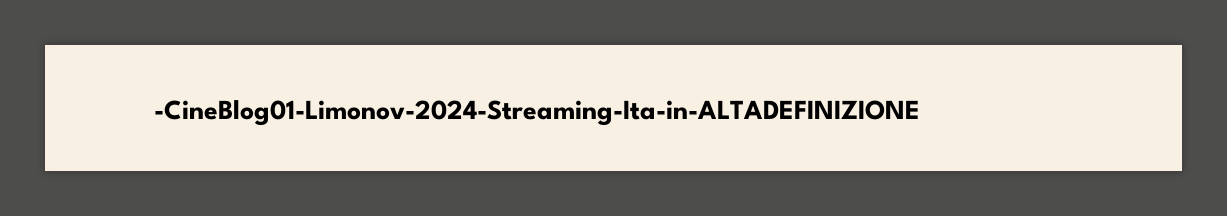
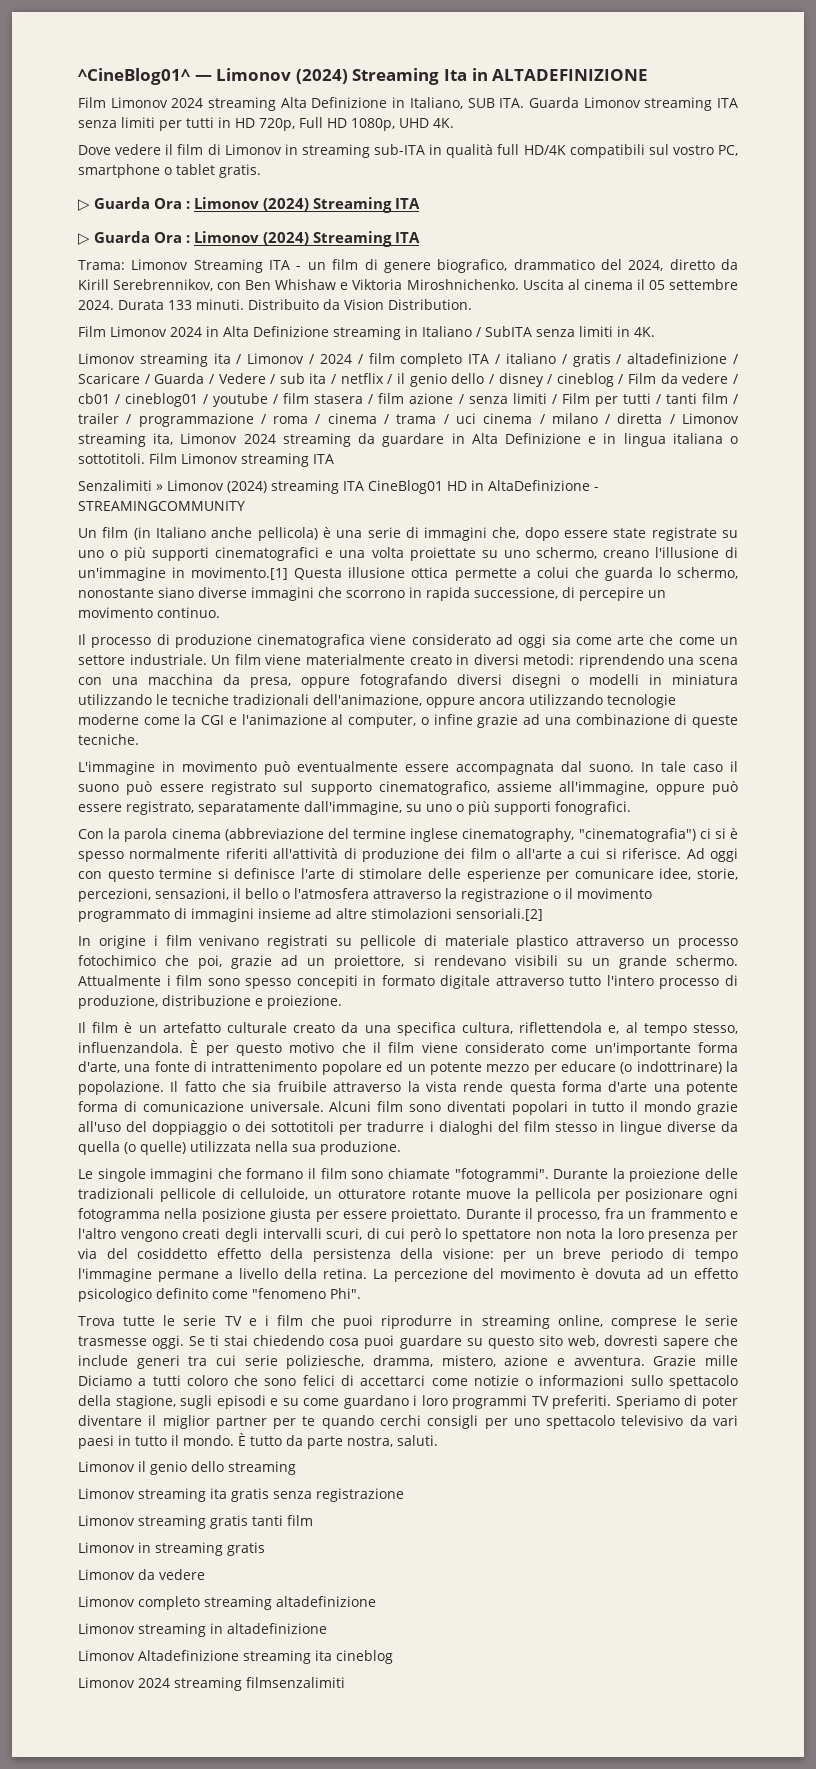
- -CineBlog01-Limonov-2024-Streaming-Ita-in-ALTADEFINIZIONE
+ ^CineBlog01^ — Limonov (2024) Streaming Ita in ALTADEFINIZIONE
+ Film Limonov 2024 streaming Alta Definizione in Italiano, SUB ITA. Guarda Limonov streaming ITA senza limiti per tutti in HD 720p, Full HD 1080p, UHD 4K.
+ Dove vedere il film di Limonov in streaming sub-ITA in qualità full HD/4K compatibili sul vostro PC, smartphone o tablet gratis.
+ ▷ Guarda Ora : Limonov (2024) Streaming ITA
+ ▷ Guarda Ora : Limonov (2024) Streaming ITA
+ Trama: Limonov Streaming ITA - un film di genere biografico, drammatico del 2024, diretto da Kirill Serebrennikov, con Ben Whishaw e Viktoria Miroshnichenko. Uscita al cinema il 05 settembre 2024. Durata 133 minuti. Distribuito da Vision Distribution.
+ Film Limonov 2024 in Alta Definizione streaming in Italiano / SubITA senza limiti in 4K.
+ Limonov streaming ita / Limonov / 2024 / film completo ITA / italiano / gratis / altadefinizione / Scaricare / Guarda / Vedere / sub ita / netflix / il genio dello / disney / cineblog / Film da vedere / cb01 / cineblog01 / youtube / film stasera / film azione / senza limiti / Film per tutti / tanti film / trailer / programmazione / roma / cinema / trama / uci cinema / milano / diretta / Limonov streaming ita, Limonov 2024 streaming da guardare in Alta Definizione e in lingua italiana o sottotitoli. Film Limonov streaming ITA
+ Senzalimiti » Limonov (2024) streaming ITA CineBlog01 HD in AltaDefinizione - STREAMINGCOMMUNITY
+ Un film (in Italiano anche pellicola) è una serie di immagini che, dopo essere state registrate su uno o più supporti cinematografici e una volta proiettate su uno schermo, creano l'illusione di un'immagine in movimento.[1] Questa illusione ottica permette a colui che guarda lo schermo, nonostante siano diverse immagini che scorrono in rapida successione, di percepire un movimento continuo.
+ Il processo di produzione cinematografica viene considerato ad oggi sia come arte che come un settore industriale. Un film viene materialmente creato in diversi metodi: riprendendo una scena con una macchina da presa, oppure fotografando diversi disegni o modelli in miniatura utilizzando le tecniche tradizionali dell'animazione, oppure ancora utilizzando tecnologie moderne come la CGI e l'animazione al computer, o infine grazie ad una combinazione di queste tecniche.
+ L'immagine in movimento può eventualmente essere accompagnata dal suono. In tale caso il suono può essere registrato sul supporto cinematografico, assieme all'immagine, oppure può essere registrato, separatamente dall'immagine, su uno o più supporti fonografici.
+ Con la parola cinema (abbreviazione del termine inglese cinematography, "cinematografia") ci si è spesso normalmente riferiti all'attività di produzione dei film o all'arte a cui si riferisce. Ad oggi con questo termine si definisce l'arte di stimolare delle esperienze per comunicare idee, storie, percezioni, sensazioni, il bello o l'atmosfera attraverso la registrazione o il movimento programmato di immagini insieme ad altre stimolazioni sensoriali.[2]
+ In origine i film venivano registrati su pellicole di materiale plastico attraverso un processo fotochimico che poi, grazie ad un proiettore, si rendevano visibili su un grande schermo. Attualmente i film sono spesso concepiti in formato digitale attraverso tutto l'intero processo di produzione, distribuzione e proiezione.
+ Il film è un artefatto culturale creato da una specifica cultura, riflettendola e, al tempo stesso, influenzandola. È per questo motivo che il film viene considerato come un'importante forma d'arte, una fonte di intrattenimento popolare ed un potente mezzo per educare (o indottrinare) la popolazione. Il fatto che sia fruibile attraverso la vista rende questa forma d'arte una potente forma di comunicazione universale. Alcuni film sono diventati popolari in tutto il mondo grazie all'uso del doppiaggio o dei sottotitoli per tradurre i dialoghi del film stesso in lingue diverse da quella (o quelle) utilizzata nella sua produzione.
+ Le singole immagini che formano il film sono chiamate "fotogrammi". Durante la proiezione delle tradizionali pellicole di celluloide, un otturatore rotante muove la pellicola per posizionare ogni fotogramma nella posizione giusta per essere proiettato. Durante il processo, fra un frammento e l'altro vengono creati degli intervalli scuri, di cui però lo spettatore non nota la loro presenza per via del cosiddetto effetto della persistenza della visione: per un breve periodo di tempo l'immagine permane a livello della retina. La percezione del movimento è dovuta ad un effetto psicologico definito come "fenomeno Phi".
+ Trova tutte le serie TV e i film che puoi riprodurre in streaming online, comprese le serie trasmesse oggi. Se ti stai chiedendo cosa puoi guardare su questo sito web, dovresti sapere che include generi tra cui serie poliziesche, dramma, mistero, azione e avventura. Grazie mille Diciamo a tutti coloro che sono felici di accettarci come notizie o informazioni sullo spettacolo della stagione, sugli episodi e su come guardano i loro programmi TV preferiti. Speriamo di poter diventare il miglior partner per te quando cerchi consigli per uno spettacolo televisivo da vari paesi in tutto il mondo. È tutto da parte nostra, saluti.
+ Limonov il genio dello streaming
+ Limonov streaming ita gratis senza registrazione
+ Limonov streaming gratis tanti film
+ Limonov in streaming gratis
+ Limonov da vedere
+ Limonov completo streaming altadefinizione
+ Limonov streaming in altadefinizione
+ Limonov Altadefinizione streaming ita cineblog
+ Limonov 2024 streaming filmsenzalimiti

